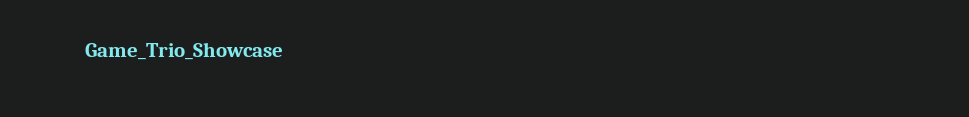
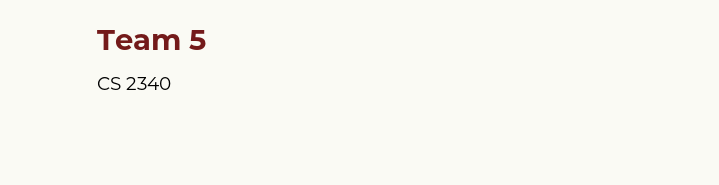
- Game_Trio_Showcase
+ Team 5
+ CS 2340

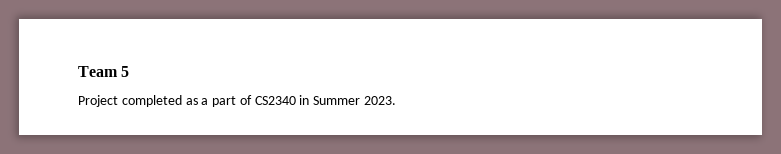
- CS 2340
+ Project completed as a part of CS2340 in Summer 2023.

